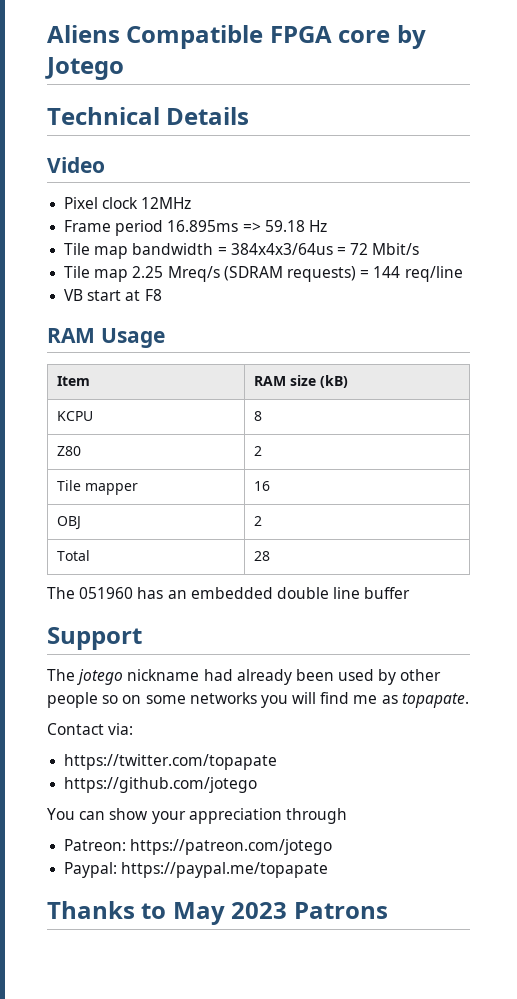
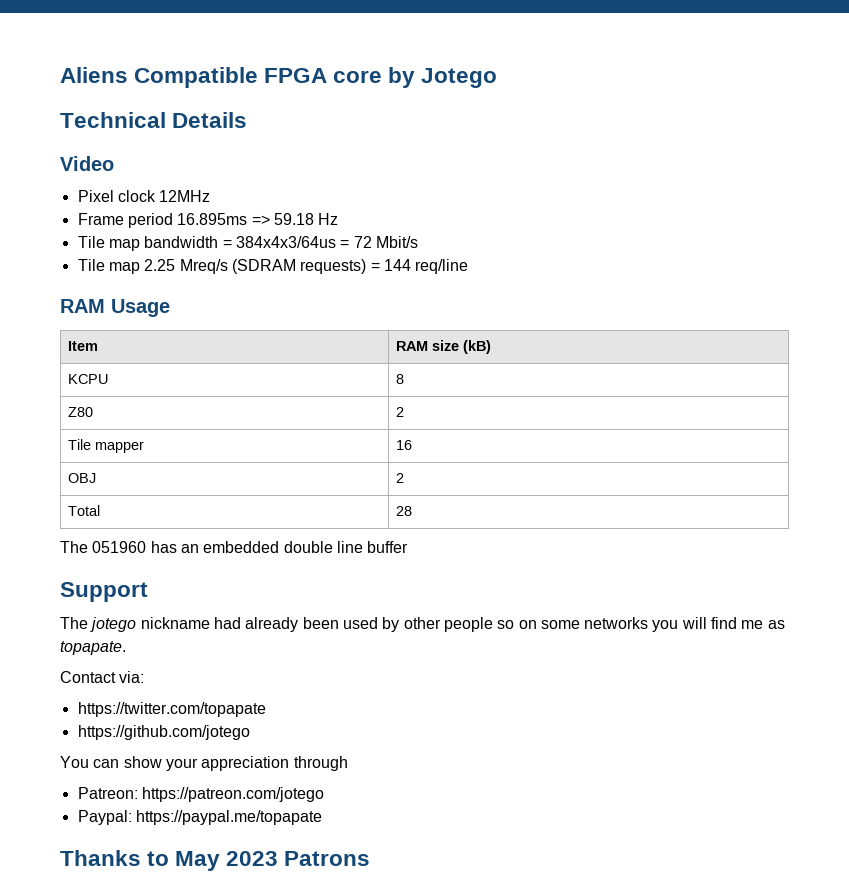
- VB start at F8

